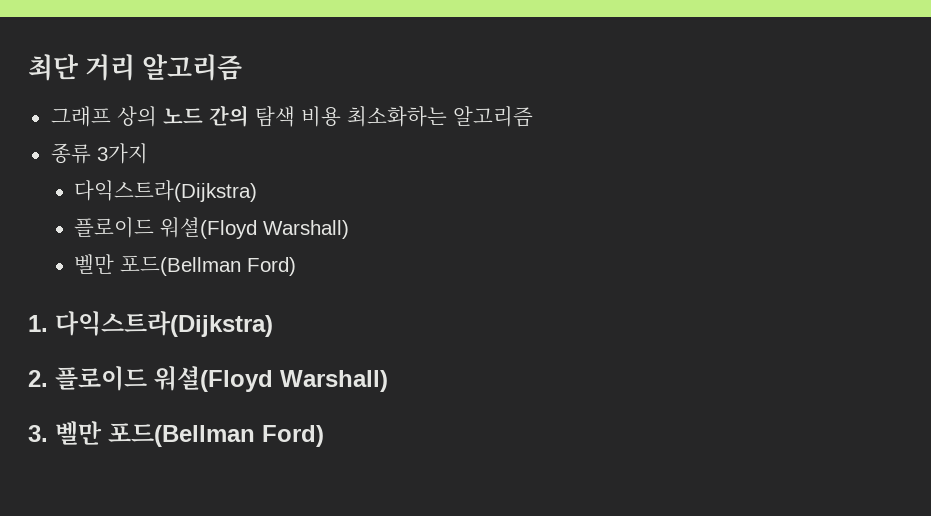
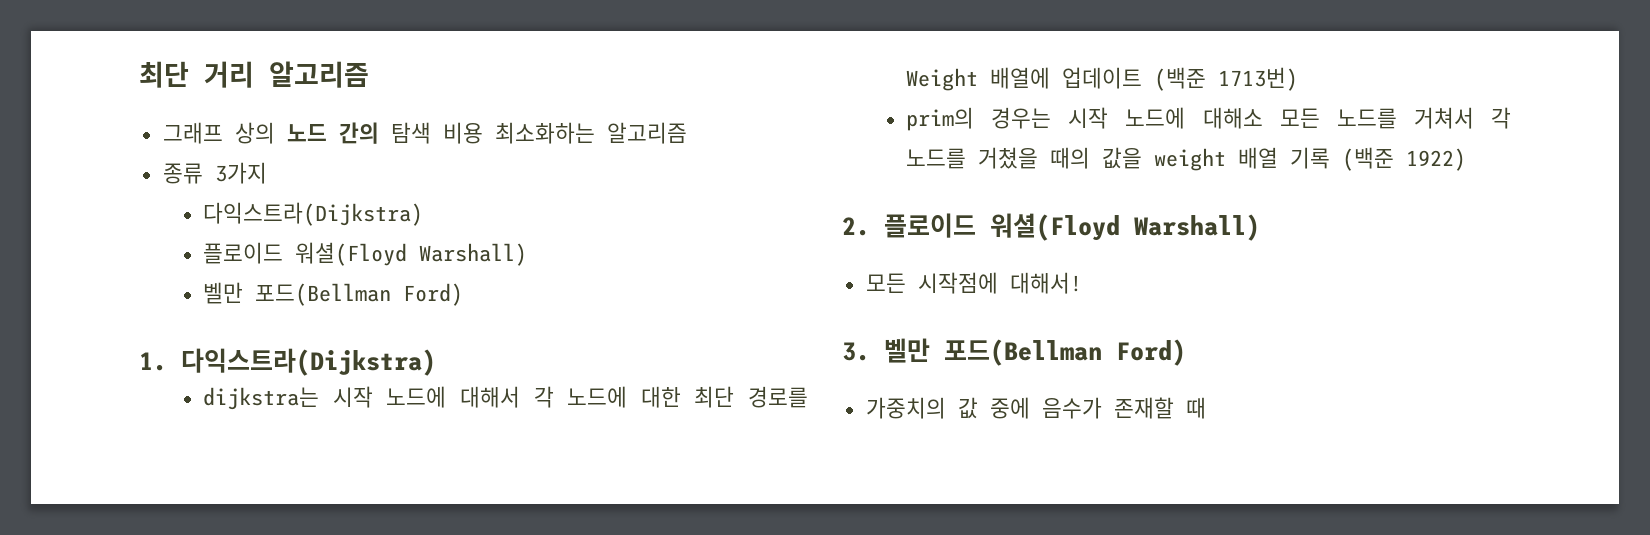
+ dijkstra는 시작 노드에 대해서 각 노드에 대한 최단 경로를 Weight 배열에 업데이트 (백준 1713번)
+ prim의 경우는 시작 노드에 대해소 모든 노드를 거쳐서 각 노드를 거쳤을 때의 값을 weight 배열 기록 (백준 1922)
+ 모든 시작점에 대해서!
+ 가중치의 값 중에 음수가 존재할 때

